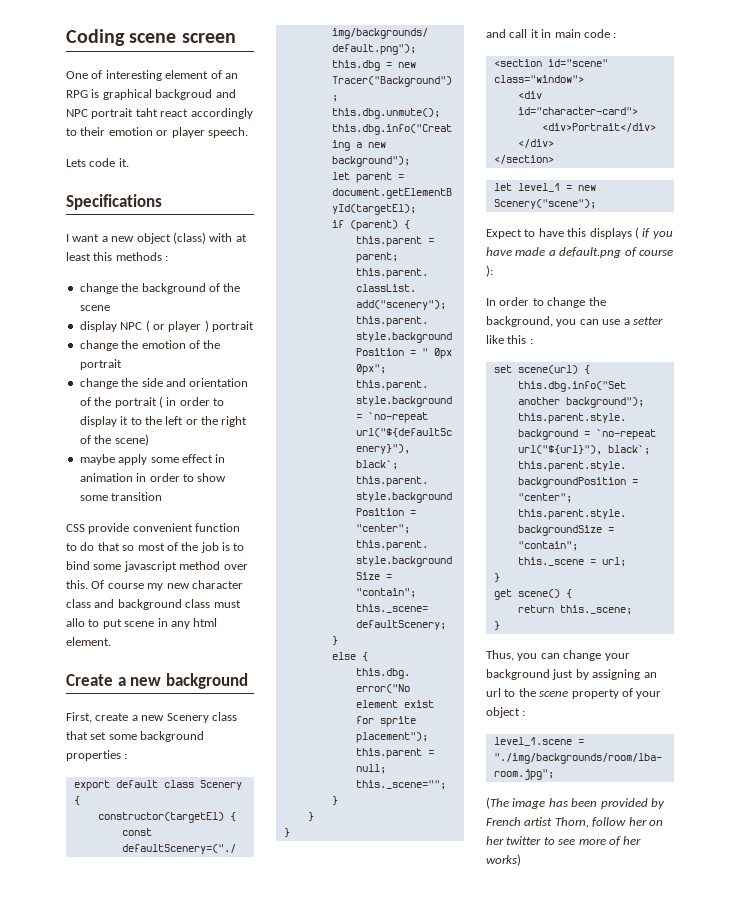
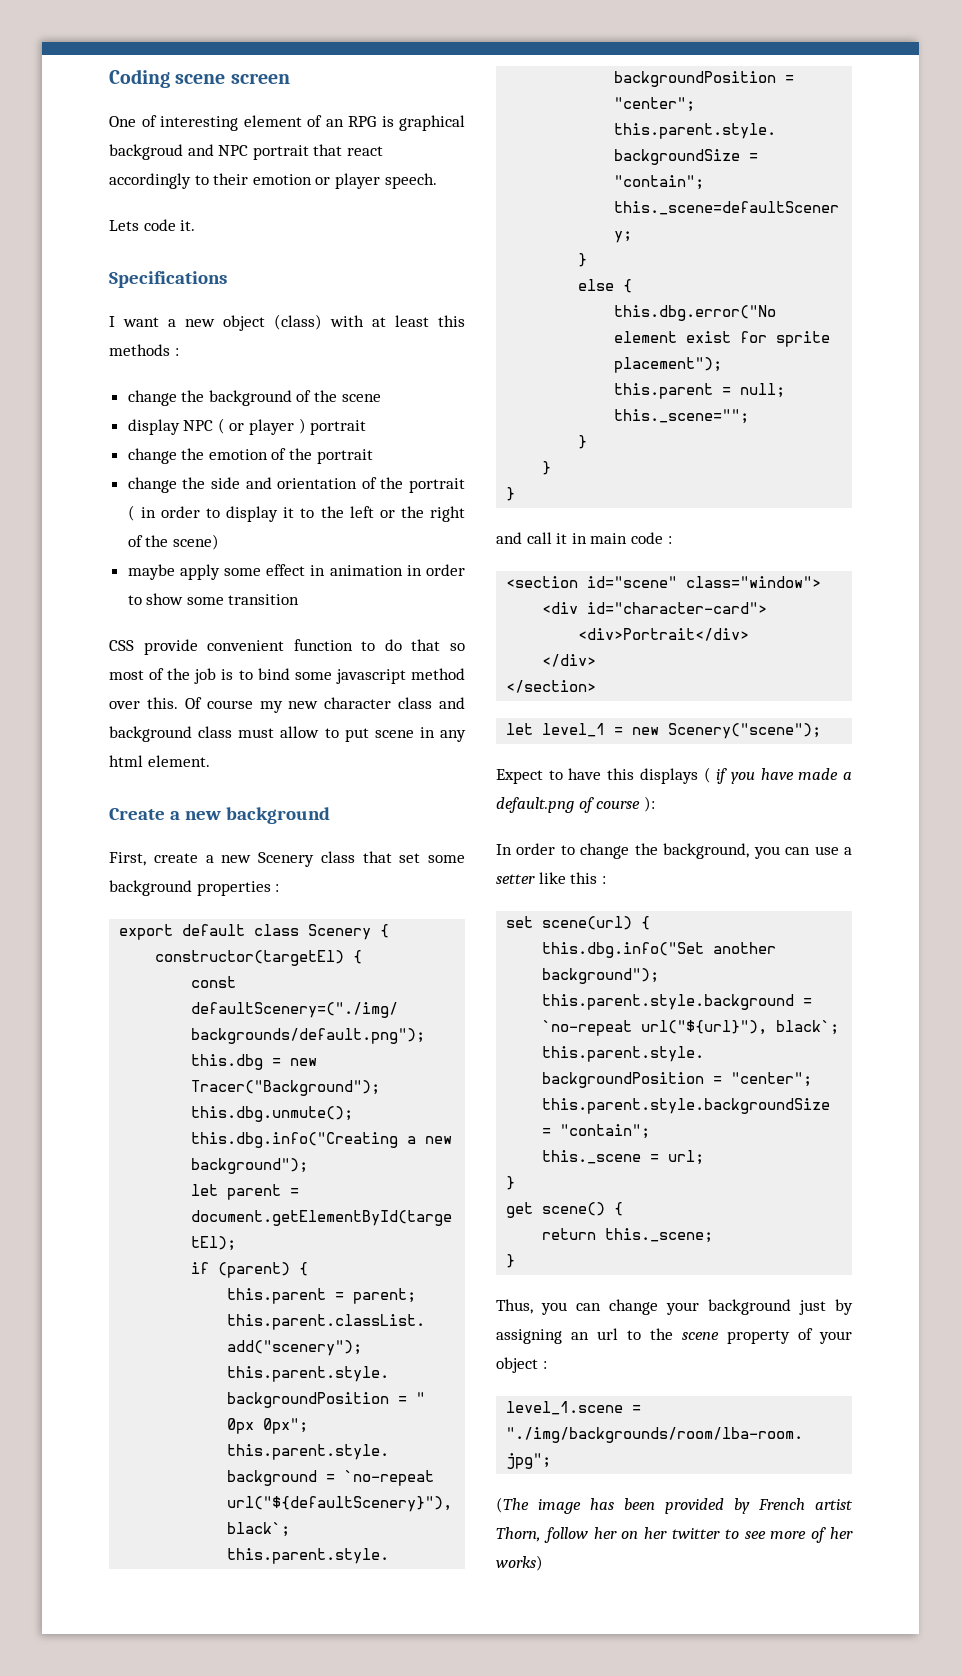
- One of interesting element of an RPG is graphical backgroud and NPC portrait taht react accordingly to their emotion or player speech.
+ One of interesting element of an RPG is graphical backgroud and NPC portrait that react accordingly to their emotion or player speech.
- Of course my new character class and background class must allo to put scene in any html element.
+ Of course my new character class and background class must allow to put scene in any html element.

